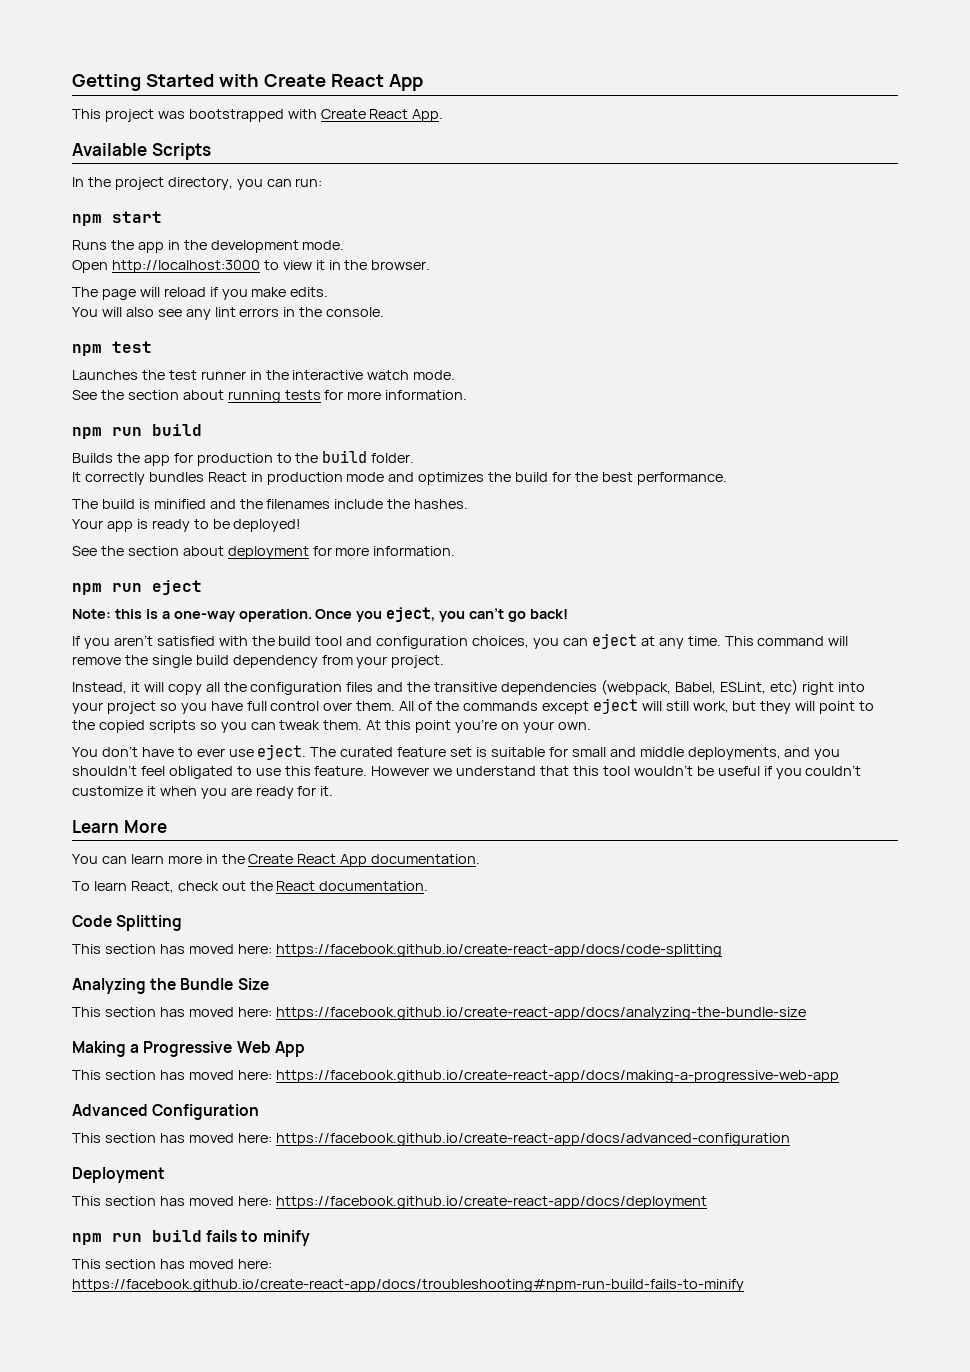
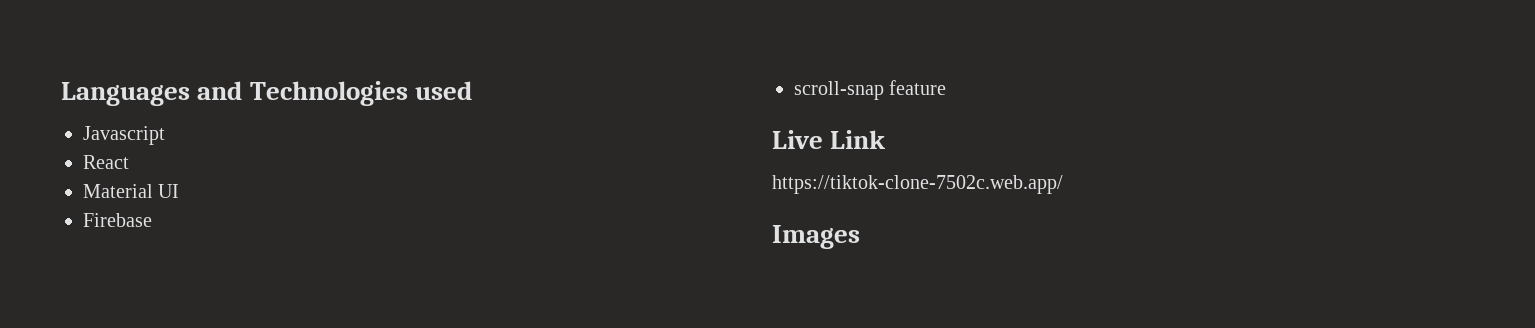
- Getting Started with Create React App
- This project was bootstrapped with Create React App.
- Available Scripts
- In the project directory, you can run:
- npm start
- Runs the app in the development mode.
- Open http://localhost:3000 to view it in the browser.
- The page will reload if you make edits.
- You will also see any lint errors in the console.
- npm test
- Launches the test runner in the interactive watch mode.
- See the section about running tests for more information.
- npm run build
- Builds the app for production to the build folder.
- It correctly bundles React in production mode and optimizes the build for the best performance.
- The build is minified and the filenames include the hashes.
- Your app is ready to be deployed!
- See the section about deployment for more information.
- npm run eject
- Note: this is a one-way operation. Once you eject, you can’t go back!
- If you aren’t satisfied with the build tool and configuration choices, you can eject at any time. This command will remove the single build dependency from your project.
- Instead, it will copy all the configuration files and the transitive dependencies (webpack, Babel, ESLint, etc) right into your project so you have full control over them. All of the commands except eject will still work, but they will point to the copied scripts so you can tweak them. At this point you’re on your own.
- You don’t have to ever use eject. The curated feature set is suitable for small and middle deployments, and you shouldn’t feel obligated to use this feature. However we understand that this tool wouldn’t be useful if you couldn’t customize it when you are ready for it.
- Learn More
- You can learn more in the Create React App documentation.
- To learn React, check out the React documentation.
- Code Splitting
- This section has moved here: https://facebook.github.io/create-react-app/docs/code-splitting
- Analyzing the Bundle Size
- This section has moved here: https://facebook.github.io/create-react-app/docs/analyzing-the-bundle-size
- Making a Progressive Web App
- This section has moved here: https://facebook.github.io/create-react-app/docs/making-a-progressive-web-app
- Advanced Configuration
- This section has moved here: https://facebook.github.io/create-react-app/docs/advanced-configuration
- Deployment
- This section has moved here: https://facebook.github.io/create-react-app/docs/deployment
- npm run build fails to minify
- This section has moved here: https://facebook.github.io/create-react-app/docs/troubleshooting#npm-run-build-fails-to-minify
+ Languages and Technologies used
+ Javascript
+ React
+ Material UI
+ Firebase
+ scroll-snap feature
+ Live Link
+ https://tiktok-clone-7502c.web.app/
+ Images

